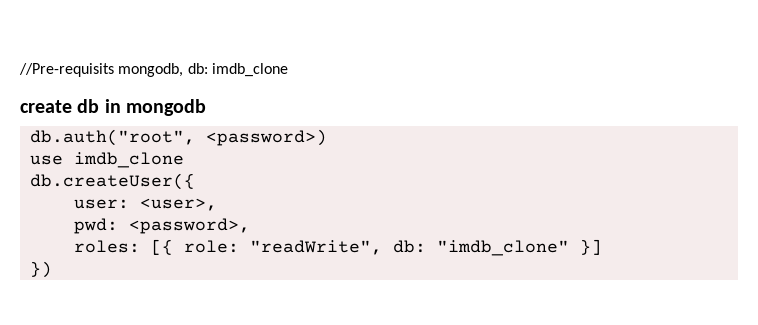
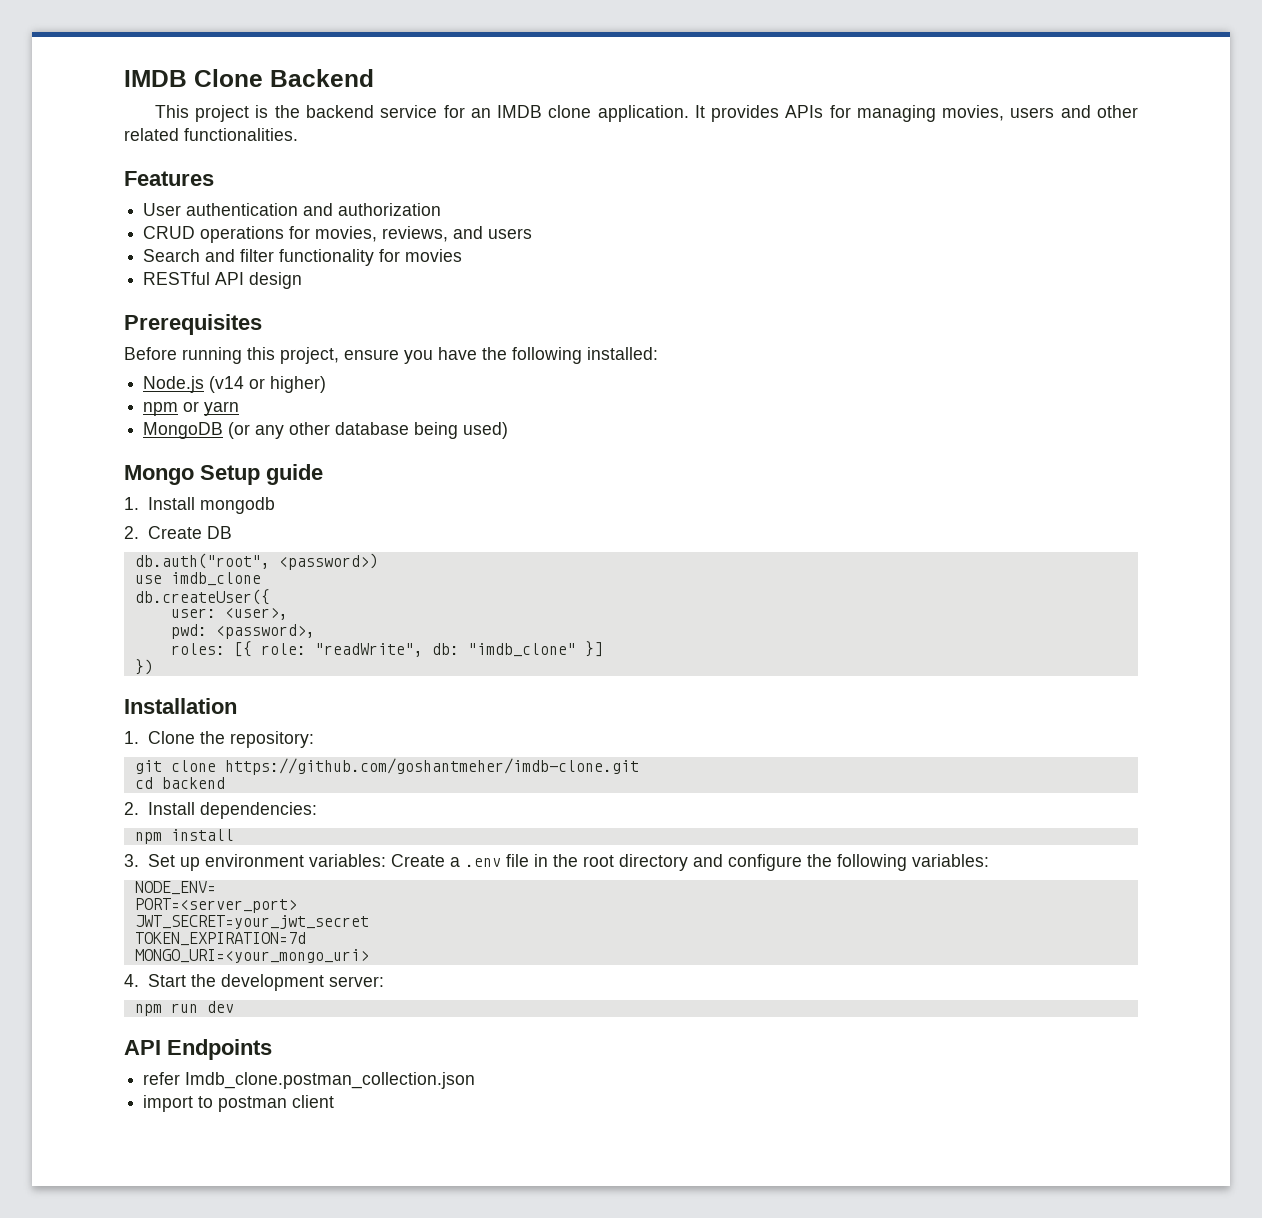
- //Pre-requisits mongodb, db: imdb_clone
- create db in mongodb
+ IMDB Clone Backend
+ This project is the backend service for an IMDB clone application. It provides APIs for managing movies, users and other related functionalities.
+ Features
+ User authentication and authorization
+ CRUD operations for movies, reviews, and users
+ Search and filter functionality for movies
+ RESTful API design
+ Prerequisites
+ Before running this project, ensure you have the following installed:
+ Node.js (v14 or higher)
+ npm or yarn
+ MongoDB (or any other database being used)
+ Mongo Setup guide
+ 1. Install mongodb
+ 2. Create DB
+ Installation
+ 1. Clone the repository:
+ git clone https://github.com/goshantmeher/imdb-clone.git
+ cd backend
+ 2. Install dependencies:
+ npm install
+ 3. Set up environment variables: Create a .env file in the root directory and configure the following variables:
+ NODE_ENV=
+ PORT=<server_port>
+ JWT_SECRET=your_jwt_secret
+ TOKEN_EXPIRATION=7d
+ MONGO_URI=<your_mongo_uri>
+ 4. Start the development server:
+ npm run dev
+ API Endpoints
+ refer Imdb_clone.postman_collection.json
+ import to postman client

